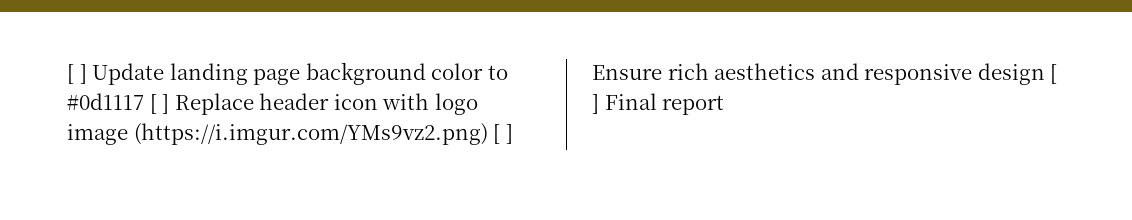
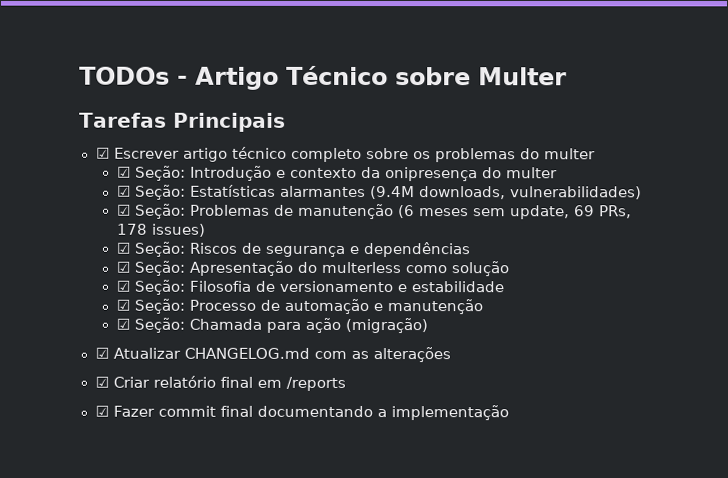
- [ ] Update landing page background color to #0d1117 [ ] Replace header icon with logo image (https://i.imgur.com/YMs9vz2.png) [ ] Ensure rich aesthetics and responsive design [ ] Final report
+ TODOs - Artigo Técnico sobre Multer
+ Tarefas Principais
+ ☑ Escrever artigo técnico completo sobre os problemas do multer
+ ☑ Seção: Introdução e contexto da onipresença do multer
+ ☑ Seção: Estatísticas alarmantes (9.4M downloads, vulnerabilidades)
+ ☑ Seção: Problemas de manutenção (6 meses sem update, 69 PRs, 178 issues)
+ ☑ Seção: Riscos de segurança e dependências
+ ☑ Seção: Apresentação do multerless como solução
+ ☑ Seção: Filosofia de versionamento e estabilidade
+ ☑ Seção: Processo de automação e manutenção
+ ☑ Seção: Chamada para ação (migração)
+ ☑ Atualizar CHANGELOG.md com as alterações
+ ☑ Criar relatório final em /reports
+ ☑ Fazer commit final documentando a implementação

